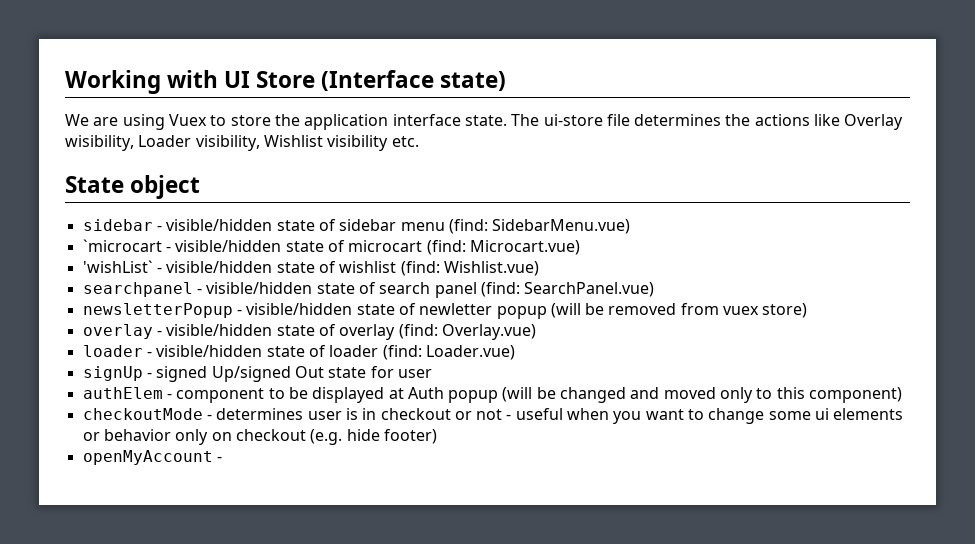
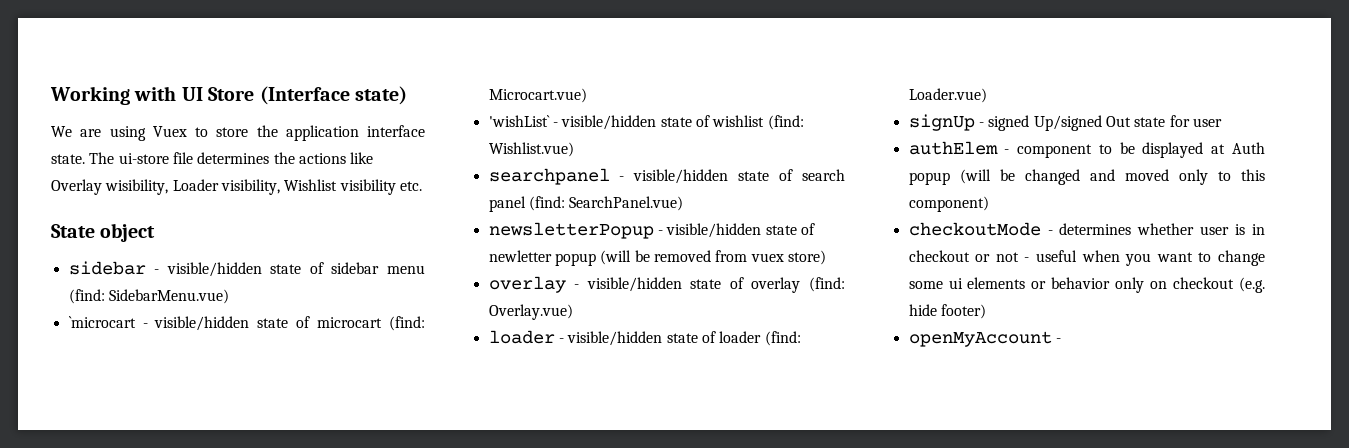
- checkoutMode - determines user is in checkout or not - useful when you want to change some ui elements or behavior only on checkout (e.g. hide footer)
+ checkoutMode - determines whether user is in checkout or not - useful when you want to change some ui elements or behavior only on checkout (e.g. hide footer)

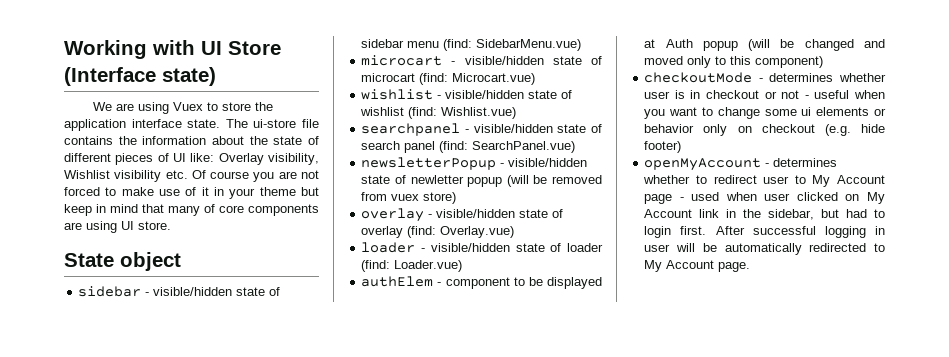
- The ui-store file determines the actions like Overlay wisibility, Loader visibility, Wishlist visibility etc.
+ The ui-store file contains the information about the state of different pieces of UI like: Overlay visibility, Wishlist visibility etc. Of course you are not forced to make use of it in your theme but keep in mind that many of core components are using UI store.
- `microcart - visible/hidden state of microcart (find: Microcart.vue)
+ microcart - visible/hidden state of microcart (find: Microcart.vue)
- 'wishList` - visible/hidden state of wishlist (find: Wishlist.vue)
+ wishlist - visible/hidden state of wishlist (find: Wishlist.vue)
- signUp - signed Up/signed Out state for user
- openMyAccount -
+ openMyAccount - determines whether to redirect user to My Account page - used when user clicked on My Account link in the sidebar, but had to login first. After successful logging in user will be automatically redirected to My Account page.

